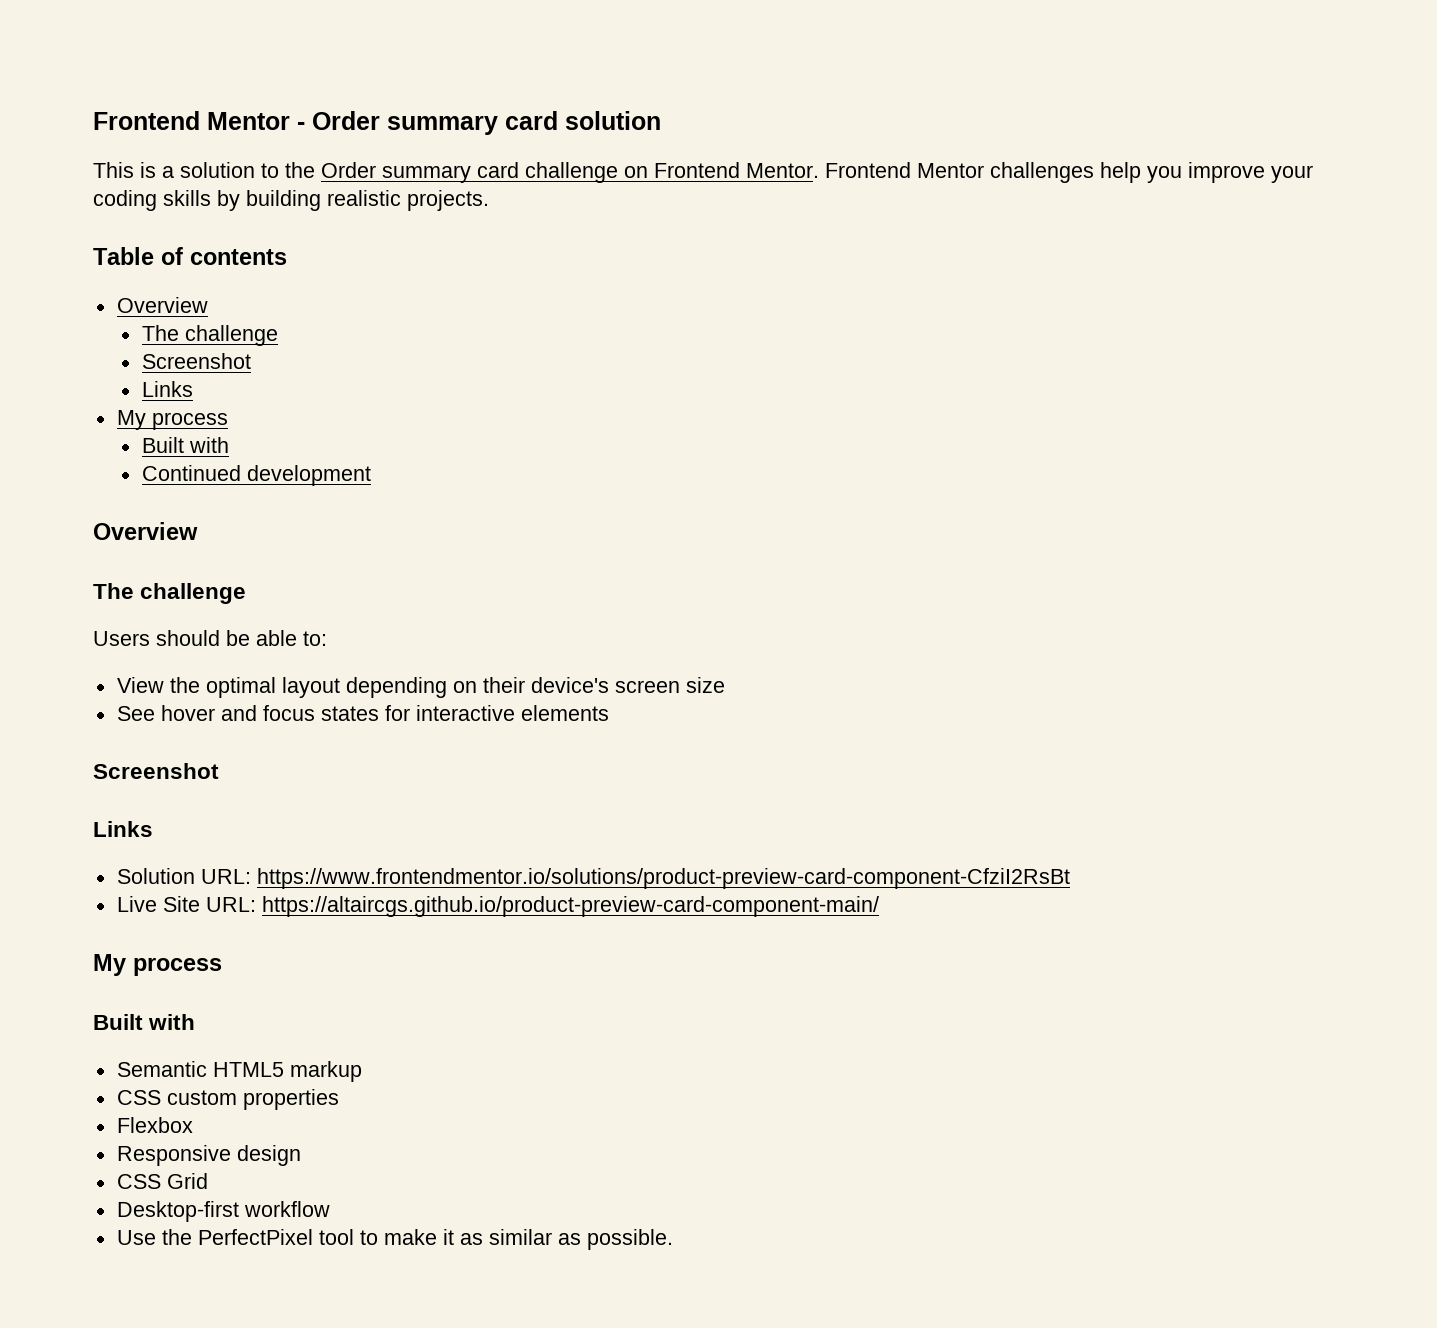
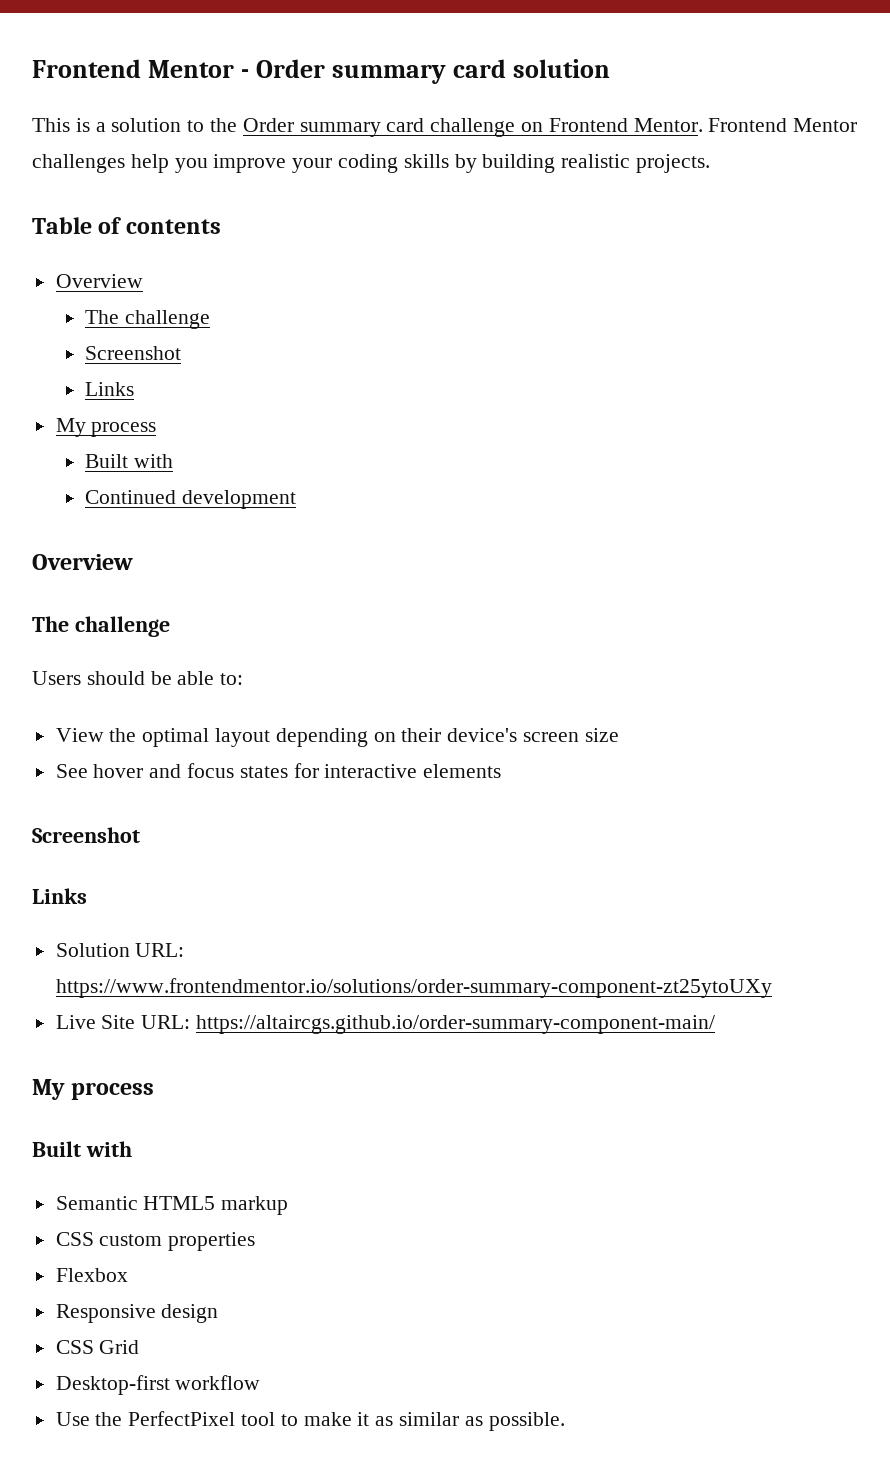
- Solution URL: https://www.frontendmentor.io/solutions/product-preview-card-component-CfziI2RsBt
+ Solution URL: https://www.frontendmentor.io/solutions/order-summary-component-zt25ytoUXy
- Live Site URL: https://altaircgs.github.io/product-preview-card-component-main/
+ Live Site URL: https://altaircgs.github.io/order-summary-component-main/

